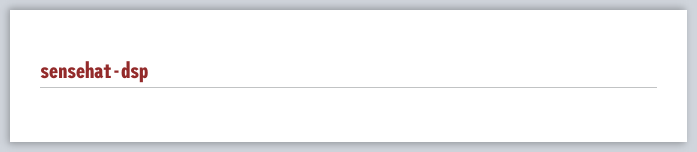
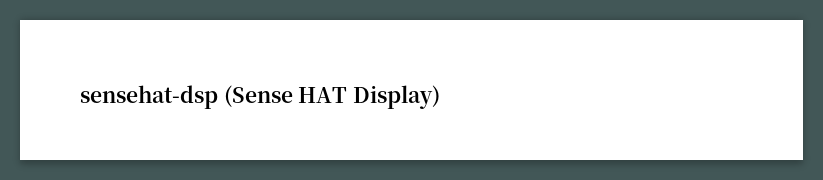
- sensehat-dsp
+ sensehat-dsp (Sense HAT Display)

